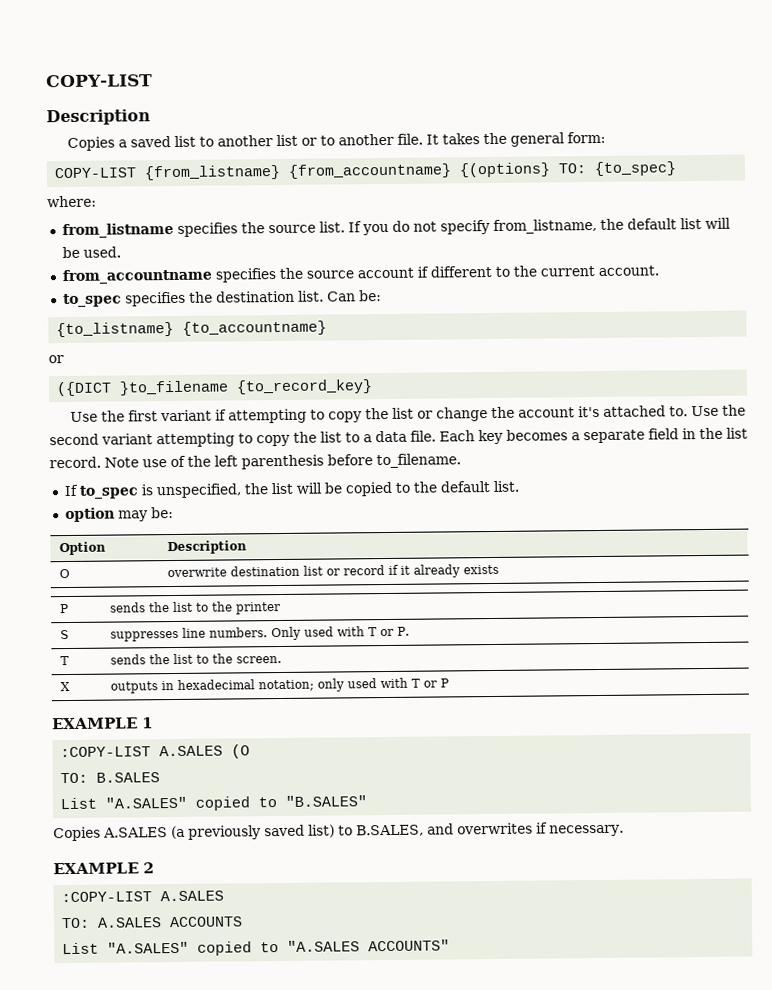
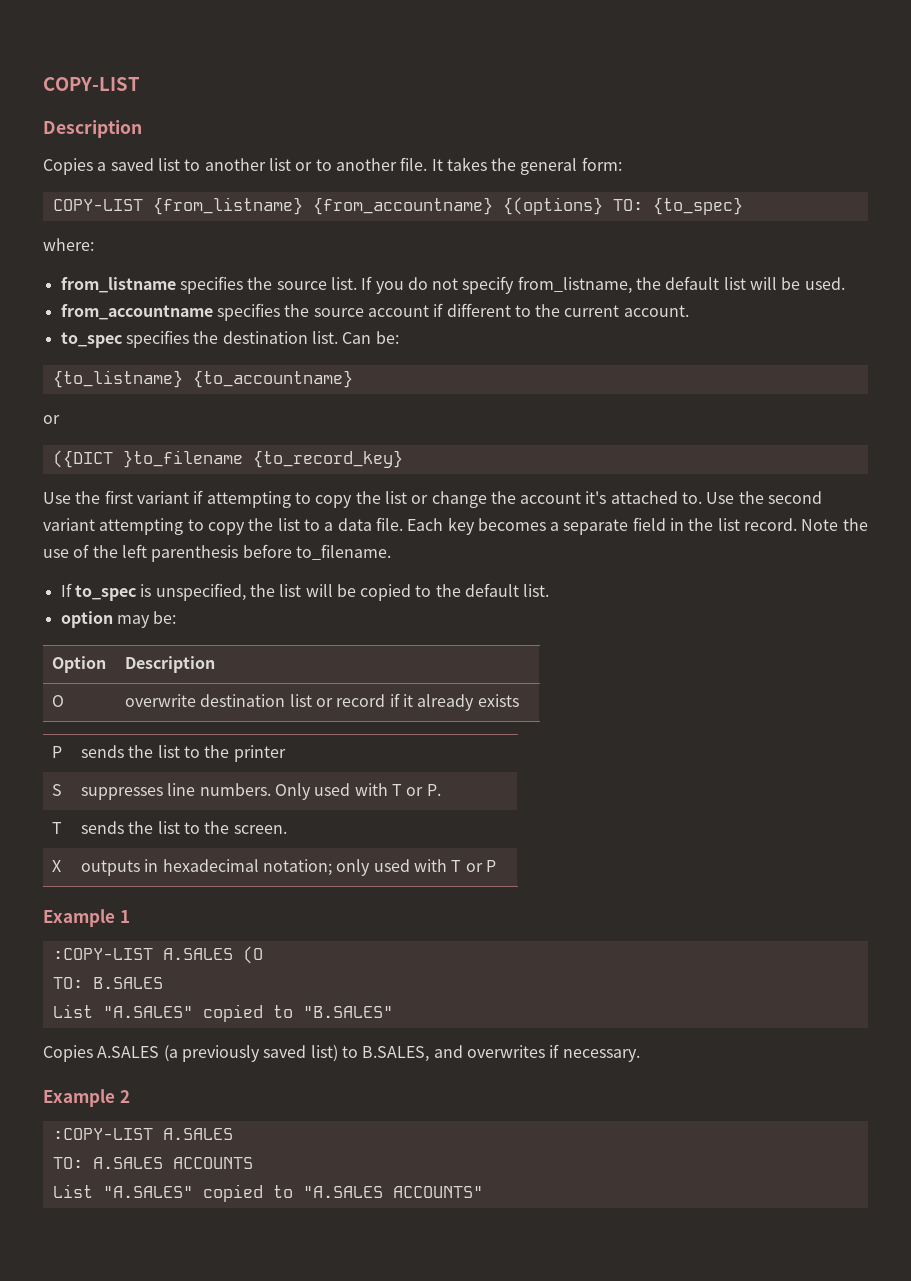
- Note use of the left parenthesis before to_filename.
+ Note the use of the left parenthesis before to_filename.
- EXAMPLE 1
+ Example 1
- EXAMPLE 2
+ Example 2

